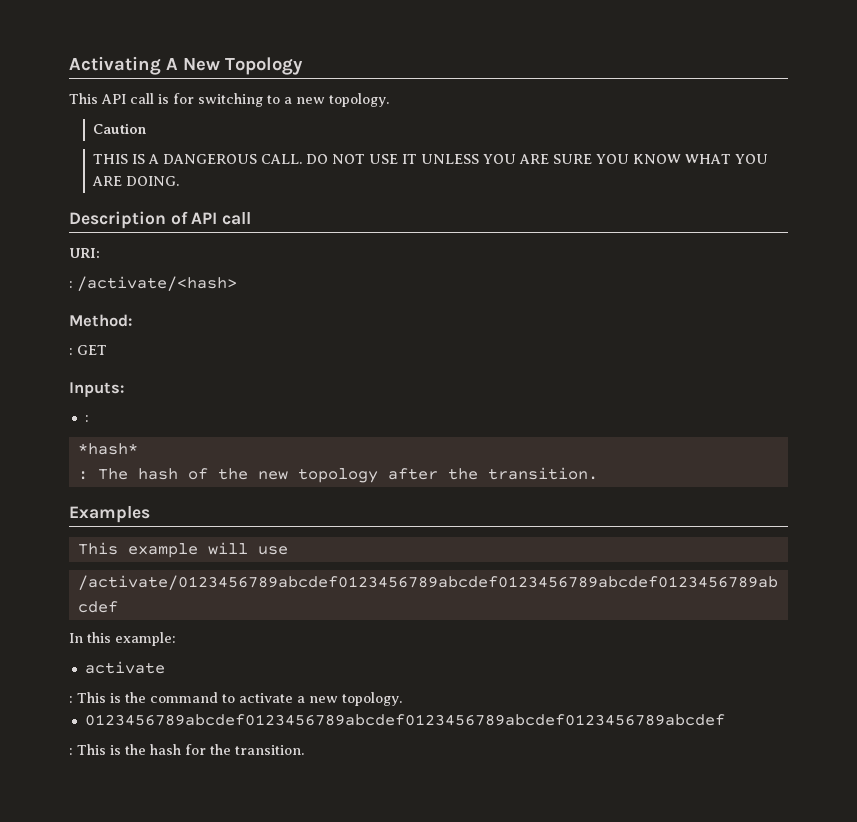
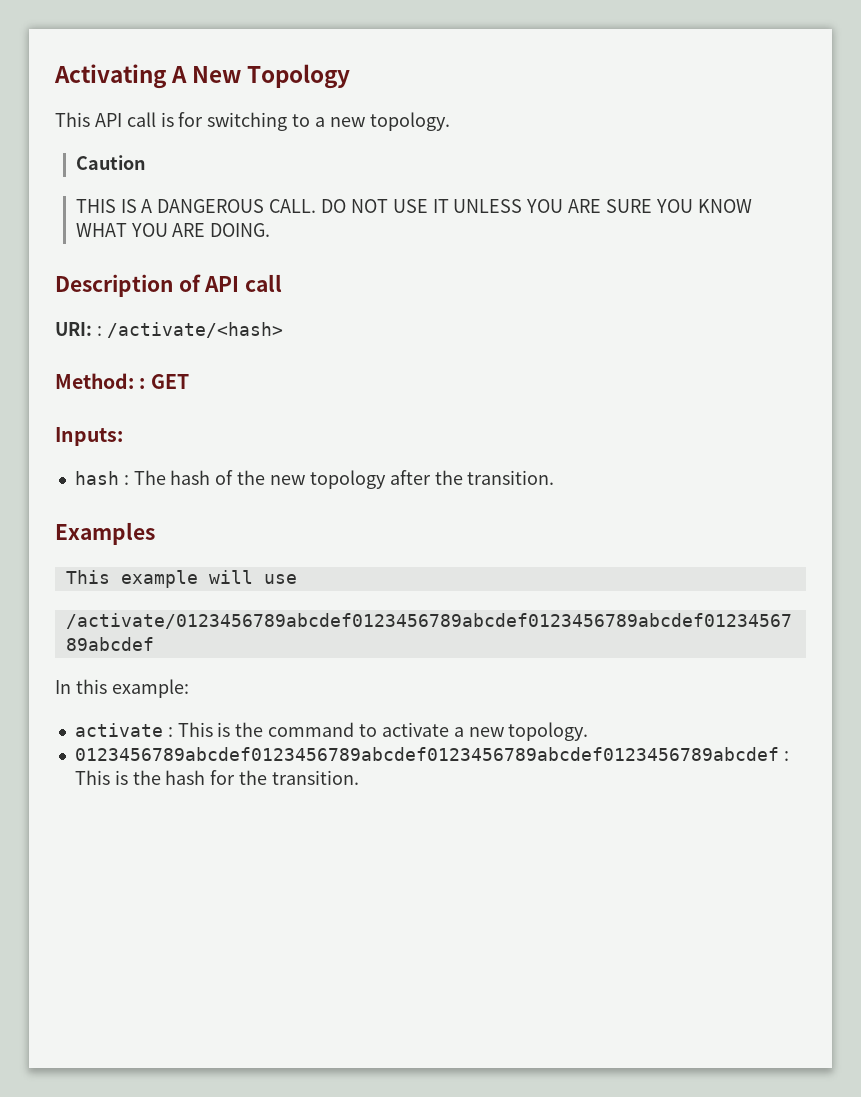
- URI:
- : /activate/<hash>
+ URI: : /activate/<hash>
- Method:
- : GET
+ Method: : GET
  Inputs:
- :
- *hash*
- : The hash of the new topology after the transition.
+ hash : The hash of the new topology after the transition.
  In this example:
- activate
- : This is the command to activate a new topology.
+ activate : This is the command to activate a new topology.
- 0123456789abcdef0123456789abcdef0123456789abcdef0123456789abcdef
- : This is the hash for the transition.
+ 0123456789abcdef0123456789abcdef0123456789abcdef0123456789abcdef : This is the hash for the transition.

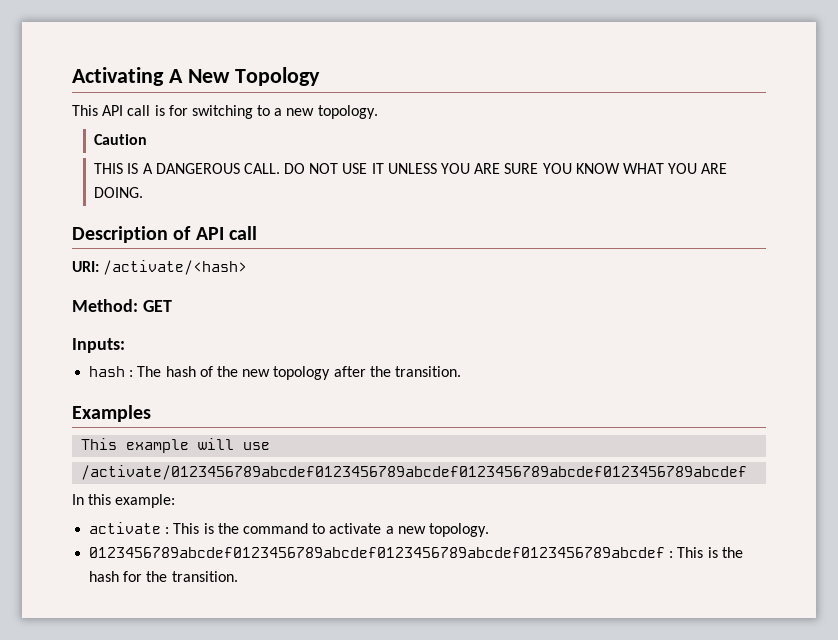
- URI: : /activate/<hash>
+ URI: /activate/<hash>
- Method: : GET
+ Method: GET

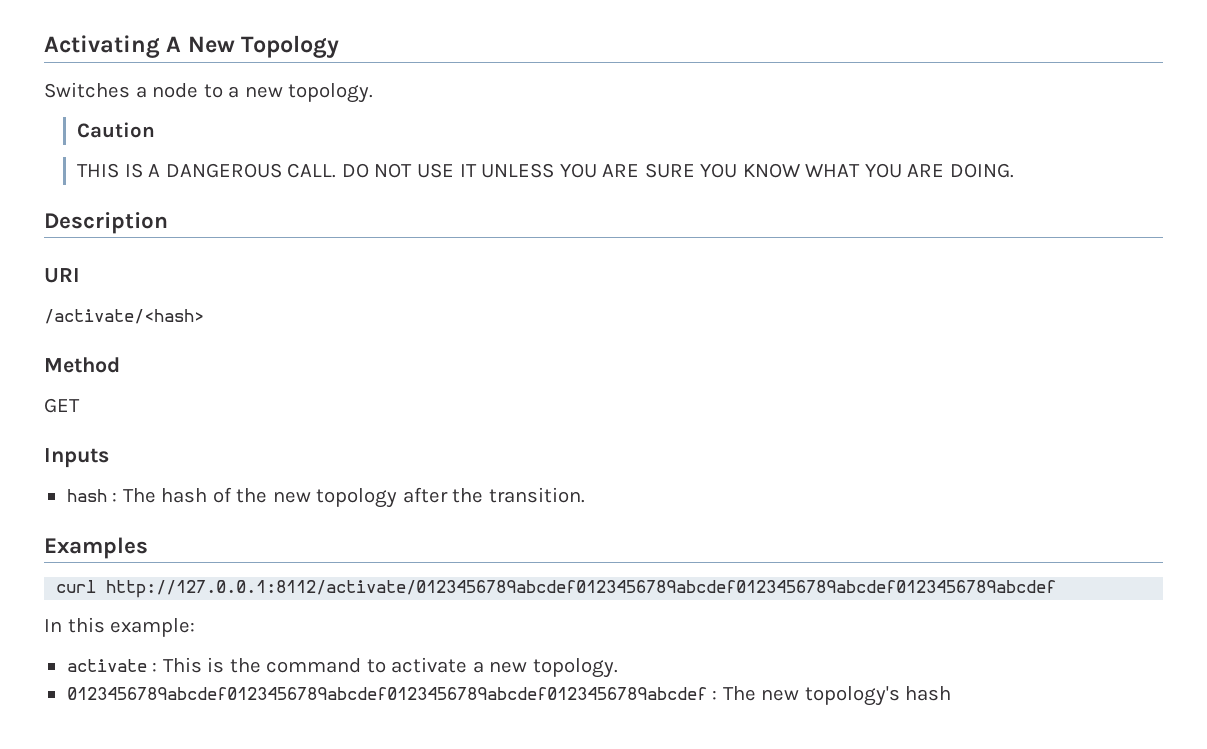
- This API call is for switching to a new topology.
+ Switches a node to a new topology.
- Description of API call
- URI: /activate/<hash>
+ Description
+ URI
+ /activate/<hash>
- Method: GET
+ Method
+ GET
- Inputs:
+ Inputs
- This example will use
- /activate/0123456789abcdef0123456789abcdef0123456789abcdef0123456789abcdef
+ curl http://127.0.0.1:8112/activate/0123456789abcdef0123456789abcdef0123456789abcdef0123456789abcdef
- 0123456789abcdef0123456789abcdef0123456789abcdef0123456789abcdef : This is the hash for the transition.
+ 0123456789abcdef0123456789abcdef0123456789abcdef0123456789abcdef : The new topology's hash

